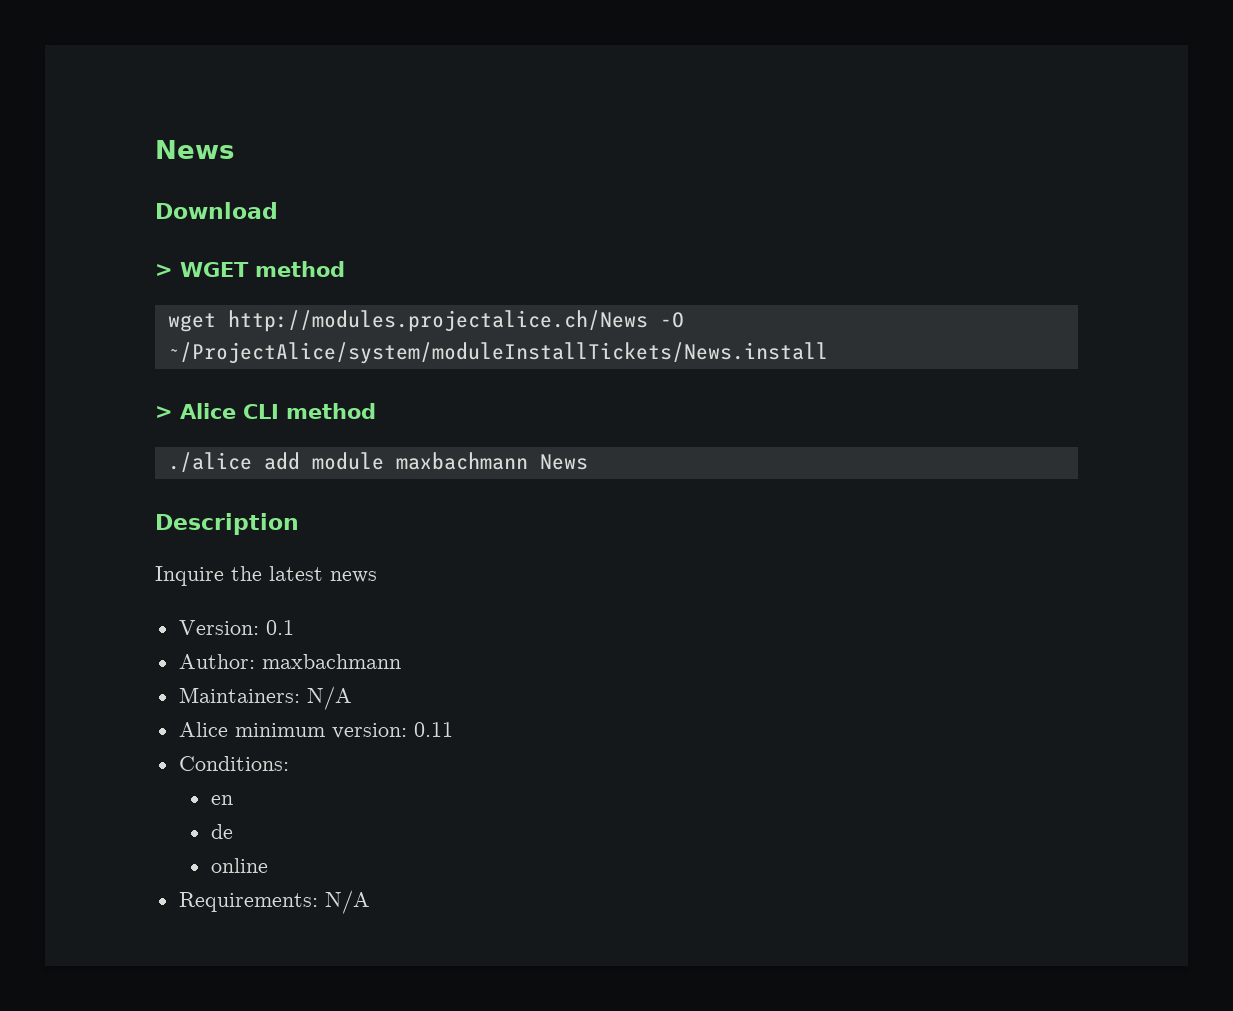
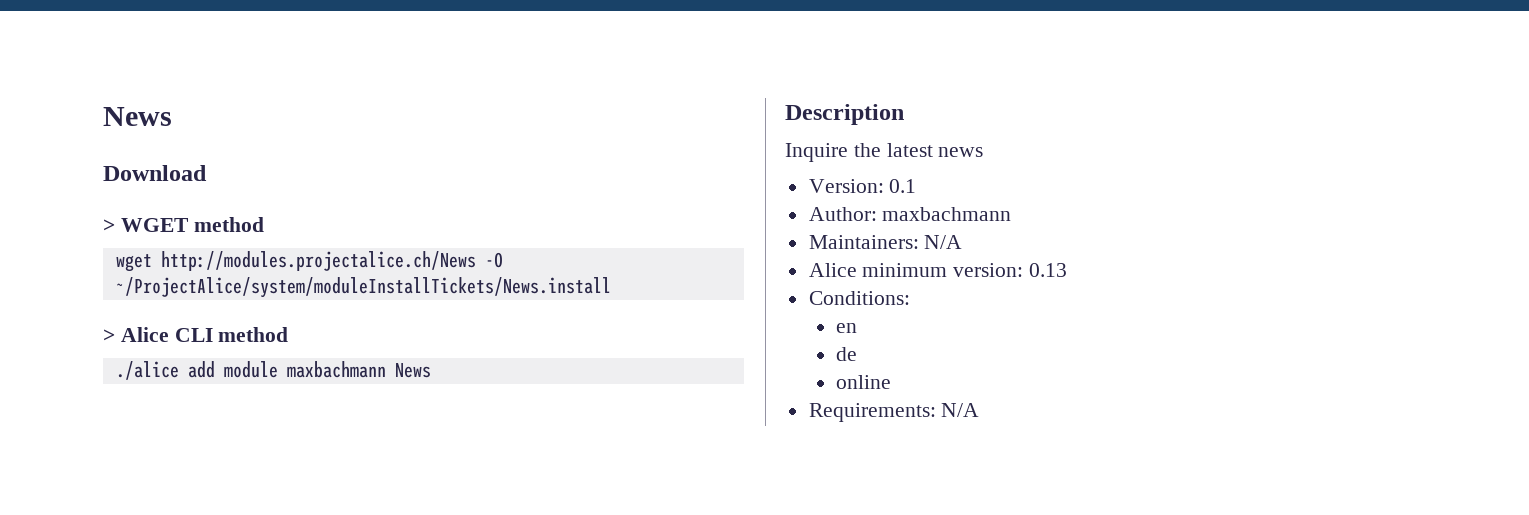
- Alice minimum version: 0.11
+ Alice minimum version: 0.13

